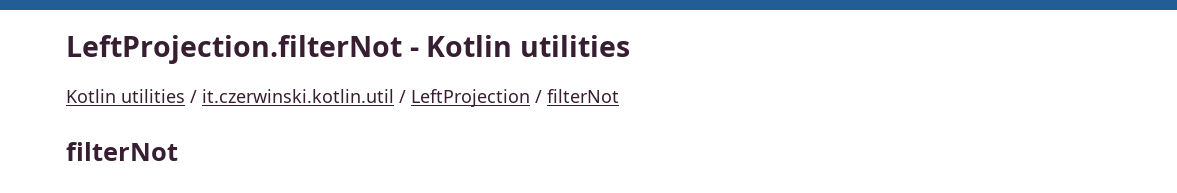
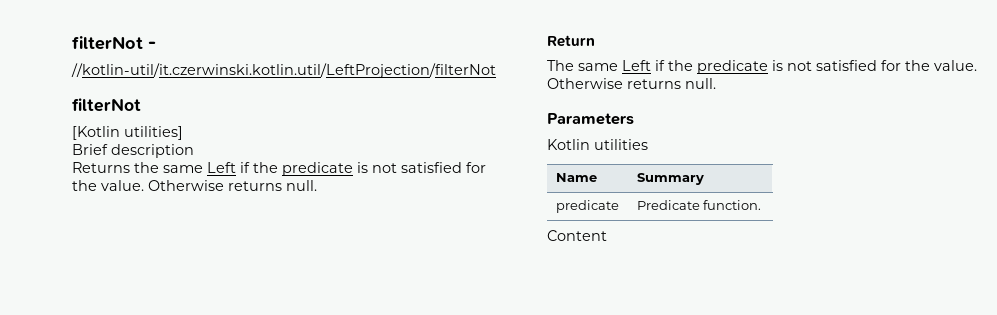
- LeftProjection.filterNot - Kotlin utilities
- Kotlin utilities / it.czerwinski.kotlin.util / LeftProjection / filterNot
+ filterNot -
+ //kotlin-util/it.czerwinski.kotlin.util/LeftProjection/filterNot
  filterNot
+ [Kotlin utilities]
+ Brief description
+ Returns the same Left if the predicate is not satisfied for the value. Otherwise returns null.
+ Return
+ The same Left if the predicate is not satisfied for the value. Otherwise returns null.
+ Parameters
+ Kotlin utilities
+ Name | Summary
+ predicate | Predicate function.
+ Content

